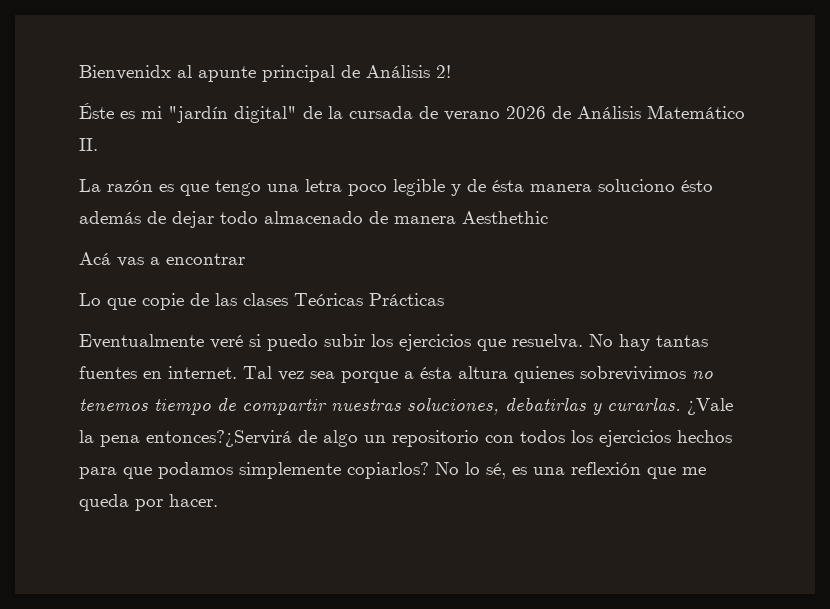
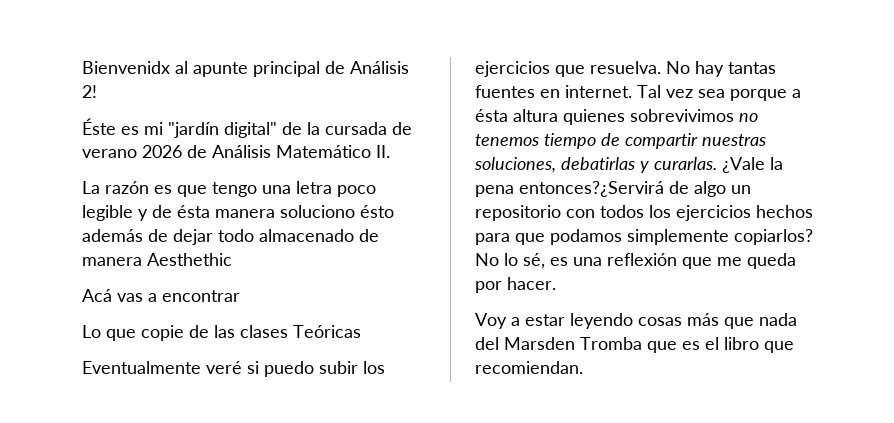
- Lo que copie de las clases Teóricas Prácticas
+ Lo que copie de las clases Teóricas
+ Voy a estar leyendo cosas más que nada del Marsden Tromba que es el libro que recomiendan.

